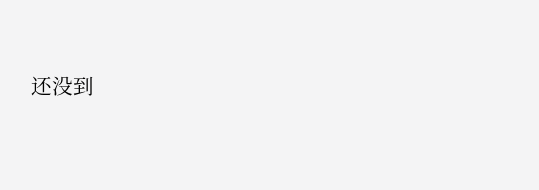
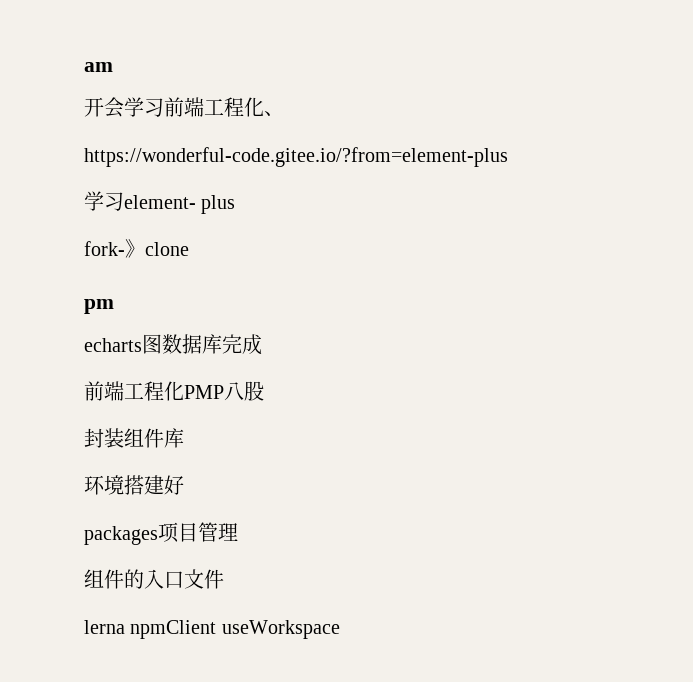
- 还没到
+ am
+ 开会学习前端工程化、
+ https://wonderful-code.gitee.io/?from=element-plus
+ 学习element- plus
+ fork-》clone
+ pm
+ echarts图数据库完成
+ 前端工程化PMP八股
+ 封装组件库
+ 环境搭建好
+ packages项目管理
+ 组件的入口文件
+ lerna npmClient useWorkspace

